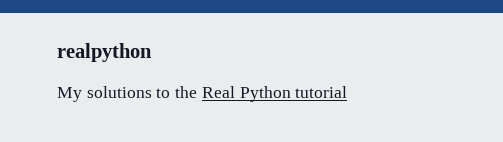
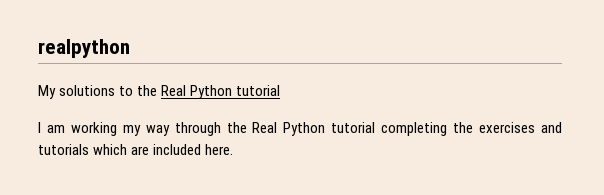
+ I am working my way through the Real Python tutorial completing the exercises and tutorials which are included here.

